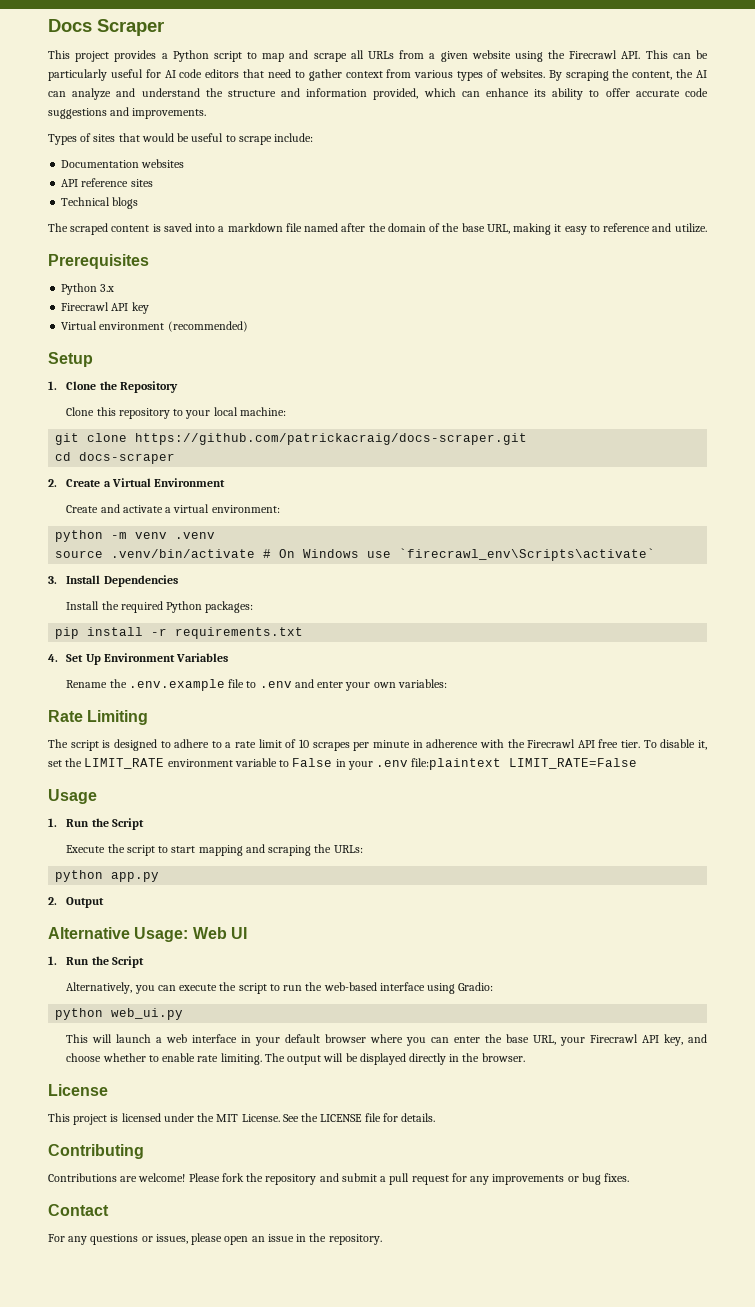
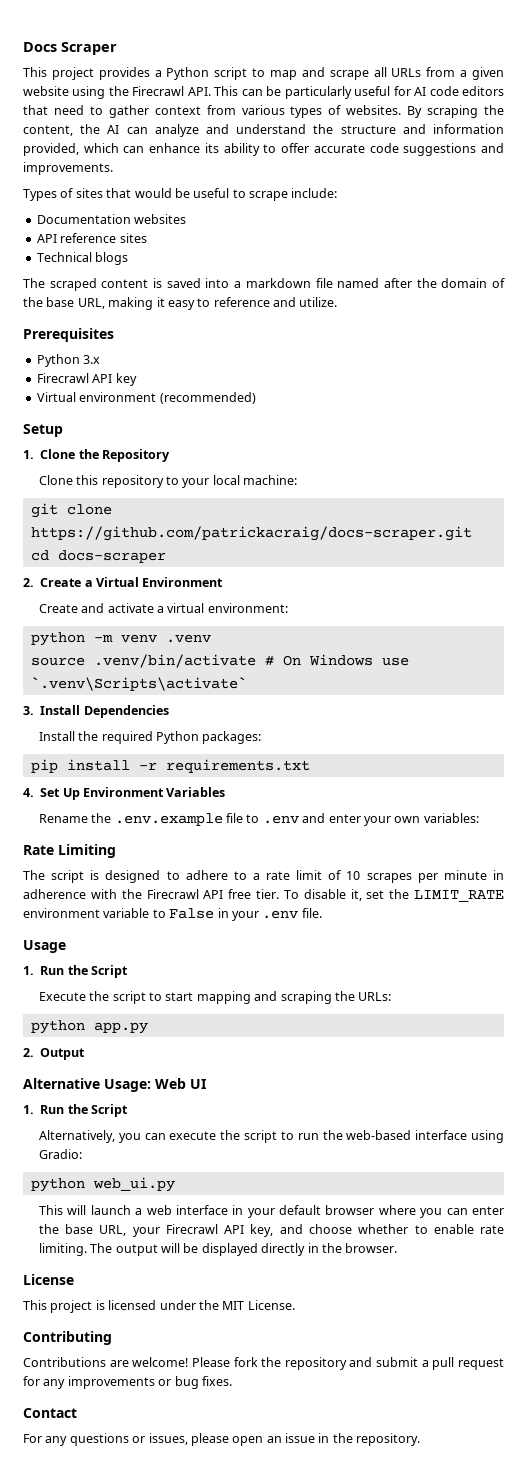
- source .venv/bin/activate # On Windows use `firecrawl_env\Scripts\activate`
+ source .venv/bin/activate # On Windows use `.venv\Scripts\activate`
- To disable it, set the LIMIT_RATE environment variable to False in your .env file:plaintext LIMIT_RATE=False
+ To disable it, set the LIMIT_RATE environment variable to False in your .env file.
- See the LICENSE file for details.

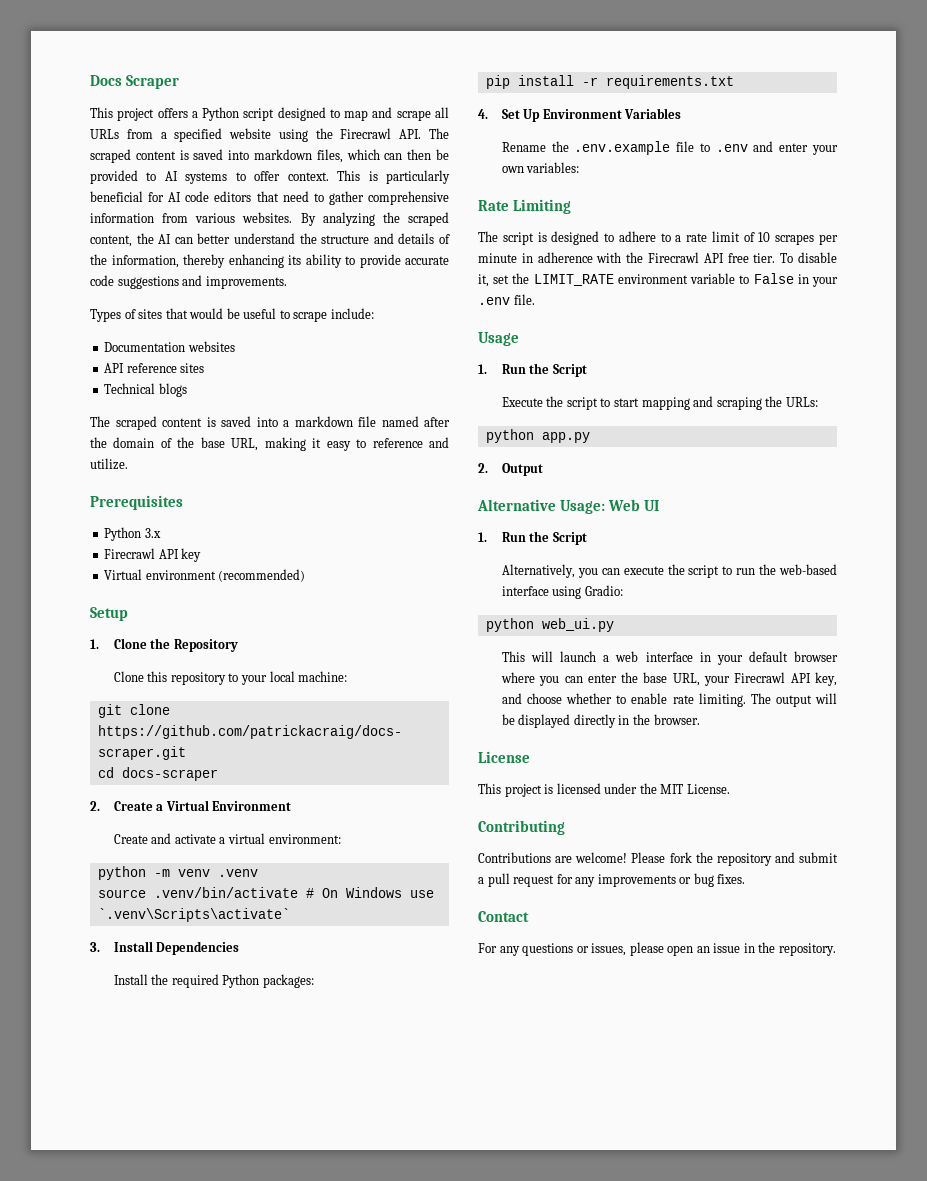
- This project provides a Python script to map and scrape all URLs from a given website using the Firecrawl API. This can be particularly useful for AI code editors that need to gather context from various types of websites. By scraping the content, the AI can analyze and understand the structure and information provided, which can enhance its ability to offer accurate code suggestions and improvements.
+ This project offers a Python script designed to map and scrape all URLs from a specified website using the Firecrawl API. The scraped content is saved into markdown files, which can then be provided to AI systems to offer context. This is particularly beneficial for AI code editors that need to gather comprehensive information from various websites. By analyzing the scraped content, the AI can better understand the structure and details of the information, thereby enhancing its ability to provide accurate code suggestions and improvements.

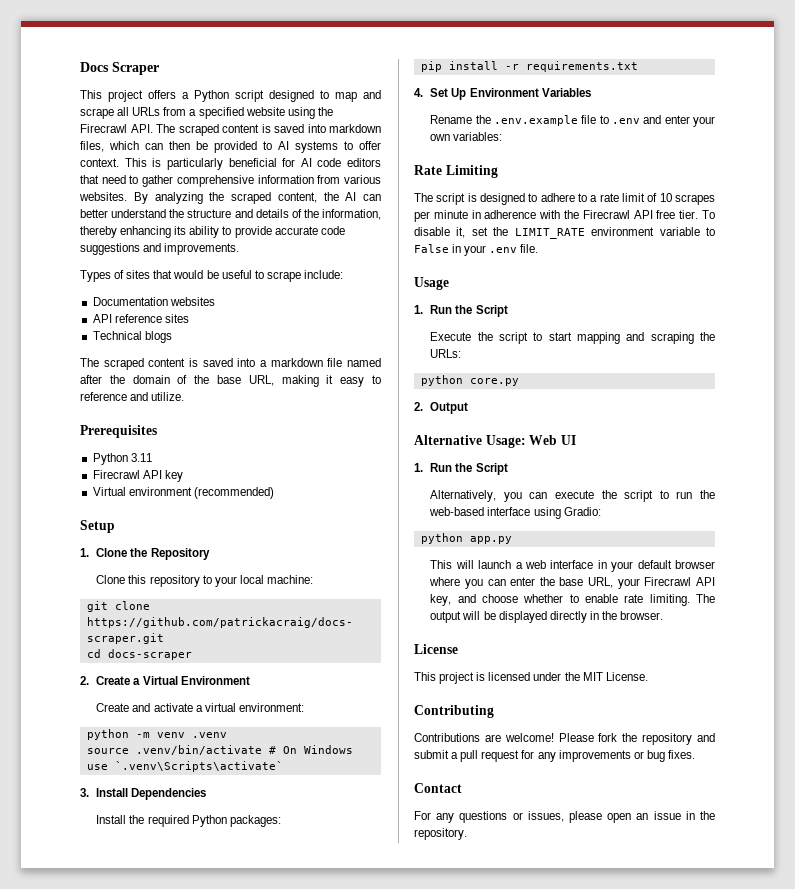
- Python 3.x
+ Python 3.11
- python app.py
+ python core.py
- python web_ui.py
+ python app.py

